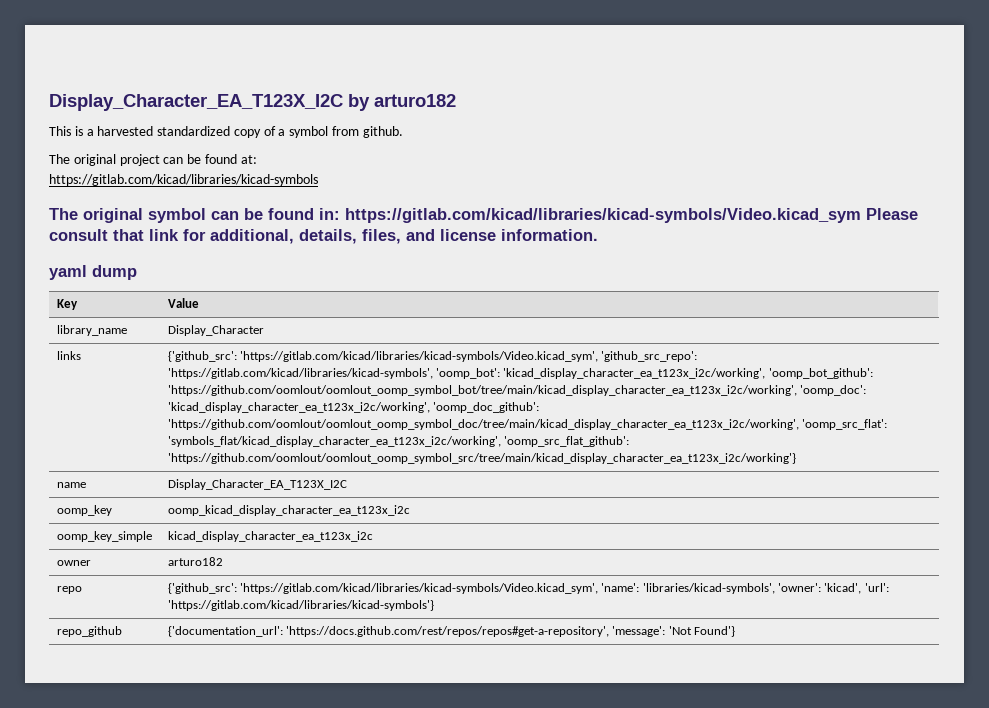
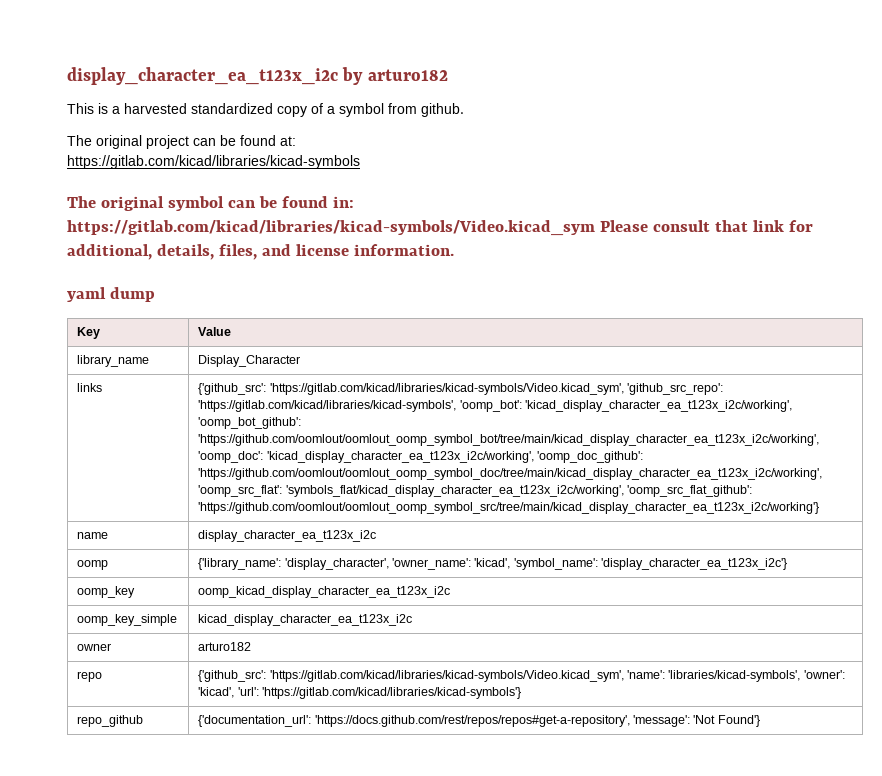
- Display_Character_EA_T123X_I2C by arturo182
+ display_character_ea_t123x_i2c by arturo182
- name | Display_Character_EA_T123X_I2C
+ name | display_character_ea_t123x_i2c
+ oomp | {'library_name': 'display_character', 'owner_name': 'kicad', 'symbol_name': 'display_character_ea_t123x_i2c'}

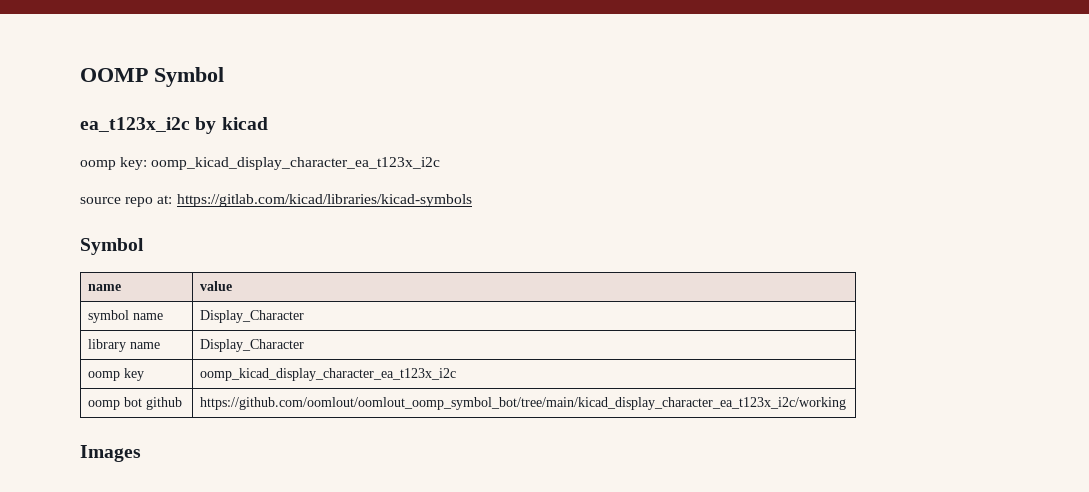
- display_character_ea_t123x_i2c by arturo182
- This is a harvested standardized copy of a symbol from github.
- The original project can be found at:
- https://gitlab.com/kicad/libraries/kicad-symbols
- The original symbol can be found in: https://gitlab.com/kicad/libraries/kicad-symbols/Video.kicad_sym Please consult that link for additional, details, files, and license information.
- yaml dump
- Key | Value
- library_name | Display_Character
- links | {'github_src': 'https://gitlab.com/kicad/libraries/kicad-symbols/Video.kicad_sym', 'github_src_repo': 'https://gitlab.com/kicad/libraries/kicad-symbols', 'oomp_bot': 'kicad_display_character_ea_t123x_i2c/working', 'oomp_bot_github': 'https://github.com/oomlout/oomlout_oomp_symbol_bot/tree/main/kicad_display_character_ea_t123x_i2c/working', 'oomp_doc': 'kicad_display_character_ea_t123x_i2c/working', 'oomp_doc_github': 'https://github.com/oomlout/oomlout_oomp_symbol_doc/tree/main/kicad_display_character_ea_t123x_i2c/working', 'oomp_src_flat': 'symbols_flat/kicad_display_character_ea_t123x_i2c/working', 'oomp_src_flat_github': 'https://github.com/oomlout/oomlout_oomp_symbol_src/tree/main/kicad_display_character_ea_t123x_i2c/working'}
- name | display_character_ea_t123x_i2c
- oomp | {'library_name': 'display_character', 'owner_name': 'kicad', 'symbol_name': 'display_character_ea_t123x_i2c'}
- oomp_key | oomp_kicad_display_character_ea_t123x_i2c
- oomp_key_simple | kicad_display_character_ea_t123x_i2c
- owner | arturo182
- repo | {'github_src': 'https://gitlab.com/kicad/libraries/kicad-symbols/Video.kicad_sym', 'name': 'libraries/kicad-symbols', 'owner': 'kicad', 'url': 'https://gitlab.com/kicad/libraries/kicad-symbols'}
- repo_github | {'documentation_url': 'https://docs.github.com/rest/repos/repos#get-a-repository', 'message': 'Not Found'}
+ OOMP Symbol
+ ea_t123x_i2c by kicad
+ oomp key: oomp_kicad_display_character_ea_t123x_i2c
+ source repo at: https://gitlab.com/kicad/libraries/kicad-symbols
+ Symbol
+ name | value
+ symbol name | Display_Character
+ library name | Display_Character
+ oomp key | oomp_kicad_display_character_ea_t123x_i2c
+ oomp bot github | https://github.com/oomlout/oomlout_oomp_symbol_bot/tree/main/kicad_display_character_ea_t123x_i2c/working
+ Images

